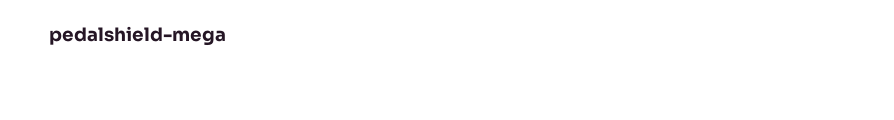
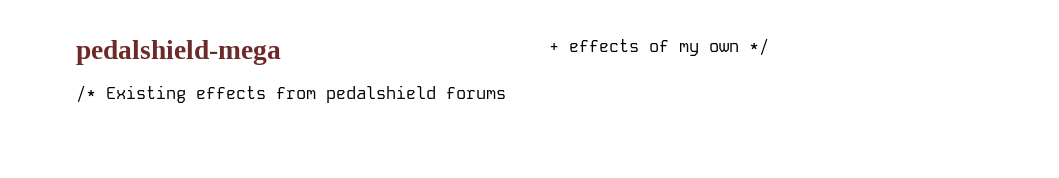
+ /* Existing effects from pedalshield forums + effects of my own */

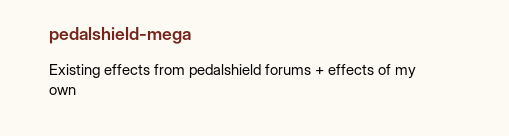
- /* Existing effects from pedalshield forums + effects of my own */
+ Existing effects from pedalshield forums + effects of my own

